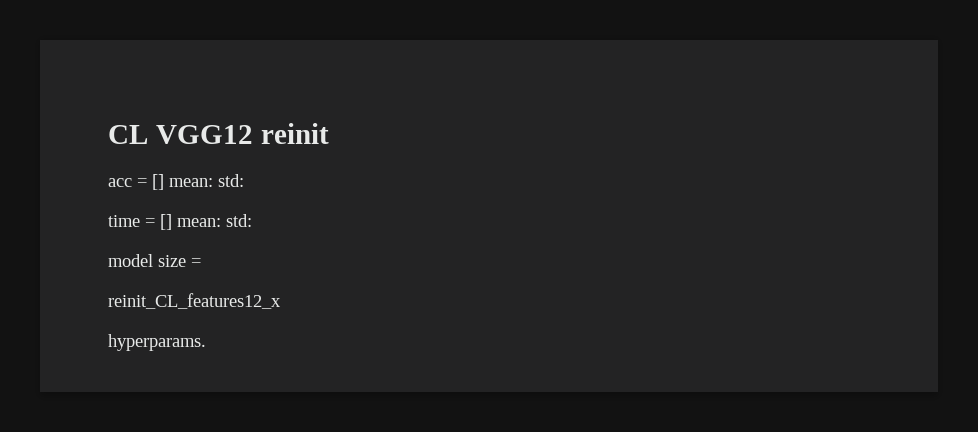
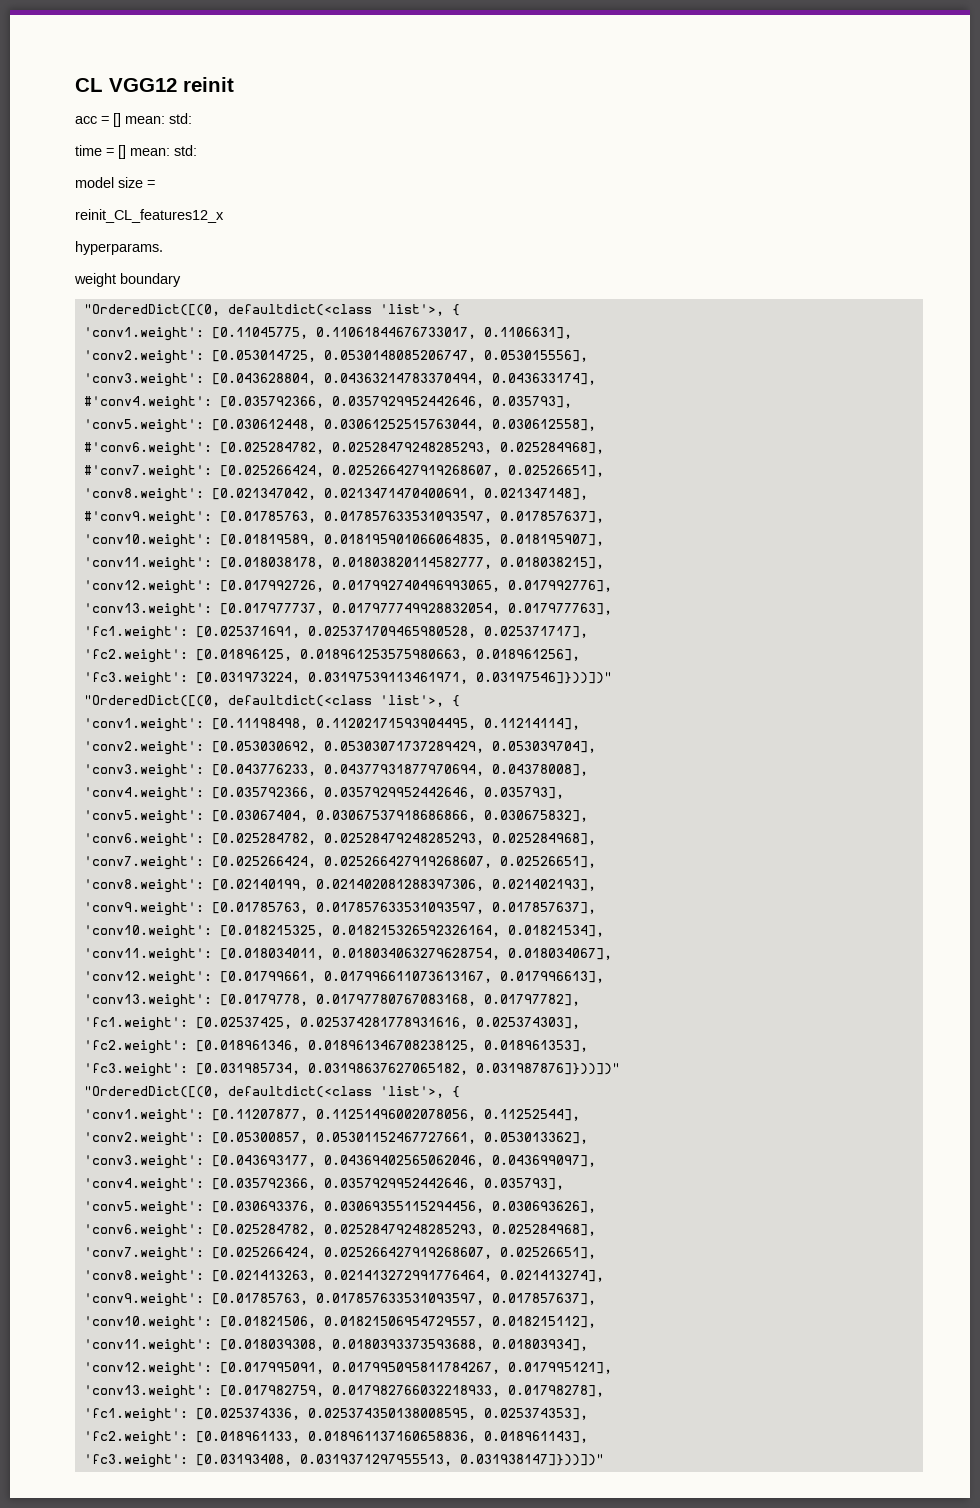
+ weight boundary
+ "OrderedDict([(0, defaultdict(<class 'list'>, {
+ 'conv1.weight': [0.11045775, 0.11061844676733017, 0.1106631],
+ 'conv2.weight': [0.053014725, 0.0530148085206747, 0.053015556],
+ 'conv3.weight': [0.043628804, 0.04363214783370494, 0.043633174],
+ #'conv4.weight': [0.035792366, 0.0357929952442646, 0.035793],
+ 'conv5.weight': [0.030612448, 0.03061252515763044, 0.030612558],
+ #'conv6.weight': [0.025284782, 0.02528479248285293, 0.025284968],
+ #'conv7.weight': [0.025266424, 0.025266427919268607, 0.02526651],
+ 'conv8.weight': [0.021347042, 0.0213471470400691, 0.021347148],
+ #'conv9.weight': [0.01785763, 0.017857633531093597, 0.017857637],
+ 'conv10.weight': [0.01819589, 0.018195901066064835, 0.018195907],
+ 'conv11.weight': [0.018038178, 0.01803820114582777, 0.018038215],
+ 'conv12.weight': [0.017992726, 0.017992740496993065, 0.017992776],
+ 'conv13.weight': [0.017977737, 0.017977749928832054, 0.017977763],
+ 'fc1.weight': [0.025371691, 0.025371709465980528, 0.025371717],
+ 'fc2.weight': [0.01896125, 0.018961253575980663, 0.018961256],
+ 'fc3.weight': [0.031973224, 0.03197539113461971, 0.03197546]}))])"
+ "OrderedDict([(0, defaultdict(<class 'list'>, {
+ 'conv1.weight': [0.11198498, 0.11202171593904495, 0.11214114],
+ 'conv2.weight': [0.053030692, 0.05303071737289429, 0.053039704],
+ 'conv3.weight': [0.043776233, 0.04377931877970694, 0.04378008],
+ 'conv4.weight': [0.035792366, 0.0357929952442646, 0.035793],
+ 'conv5.weight': [0.03067404, 0.03067537918686866, 0.030675832],
+ 'conv6.weight': [0.025284782, 0.02528479248285293, 0.025284968],
+ 'conv7.weight': [0.025266424, 0.025266427919268607, 0.02526651],
+ 'conv8.weight': [0.02140199, 0.021402081288397306, 0.021402193],
+ 'conv9.weight': [0.01785763, 0.017857633531093597, 0.017857637],
+ 'conv10.weight': [0.018215325, 0.018215326592326164, 0.01821534],
+ 'conv11.weight': [0.018034011, 0.018034063279628754, 0.018034067],
+ 'conv12.weight': [0.01799661, 0.017996611073613167, 0.017996613],
+ 'conv13.weight': [0.0179778, 0.01797780767083168, 0.01797782],
+ 'fc1.weight': [0.02537425, 0.025374281778931616, 0.025374303],
+ 'fc2.weight': [0.018961346, 0.018961346708238125, 0.018961353],
+ 'fc3.weight': [0.031985734, 0.03198637627065182, 0.031987876]}))])"
+ "OrderedDict([(0, defaultdict(<class 'list'>, {
+ 'conv1.weight': [0.11207877, 0.11251496002078056, 0.11252544],
+ 'conv2.weight': [0.05300857, 0.05301152467727661, 0.053013362],
+ 'conv3.weight': [0.043693177, 0.04369402565062046, 0.043699097],
+ 'conv4.weight': [0.035792366, 0.0357929952442646, 0.035793],
+ 'conv5.weight': [0.030693376, 0.03069355115294456, 0.030693626],
+ 'conv6.weight': [0.025284782, 0.02528479248285293, 0.025284968],
+ 'conv7.weight': [0.025266424, 0.025266427919268607, 0.02526651],
+ 'conv8.weight': [0.021413263, 0.021413272991776464, 0.021413274],
+ 'conv9.weight': [0.01785763, 0.017857633531093597, 0.017857637],
+ 'conv10.weight': [0.01821506, 0.01821506954729557, 0.018215112],
+ 'conv11.weight': [0.018039308, 0.0180393373593688, 0.01803934],
+ 'conv12.weight': [0.017995091, 0.017995095811784267, 0.017995121],
+ 'conv13.weight': [0.017982759, 0.017982766032218933, 0.01798278],
+ 'fc1.weight': [0.025374336, 0.025374350138008595, 0.025374353],
+ 'fc2.weight': [0.018961133, 0.018961137160658836, 0.018961143],
+ 'fc3.weight': [0.03193408, 0.0319371297955513, 0.031938147]}))])"

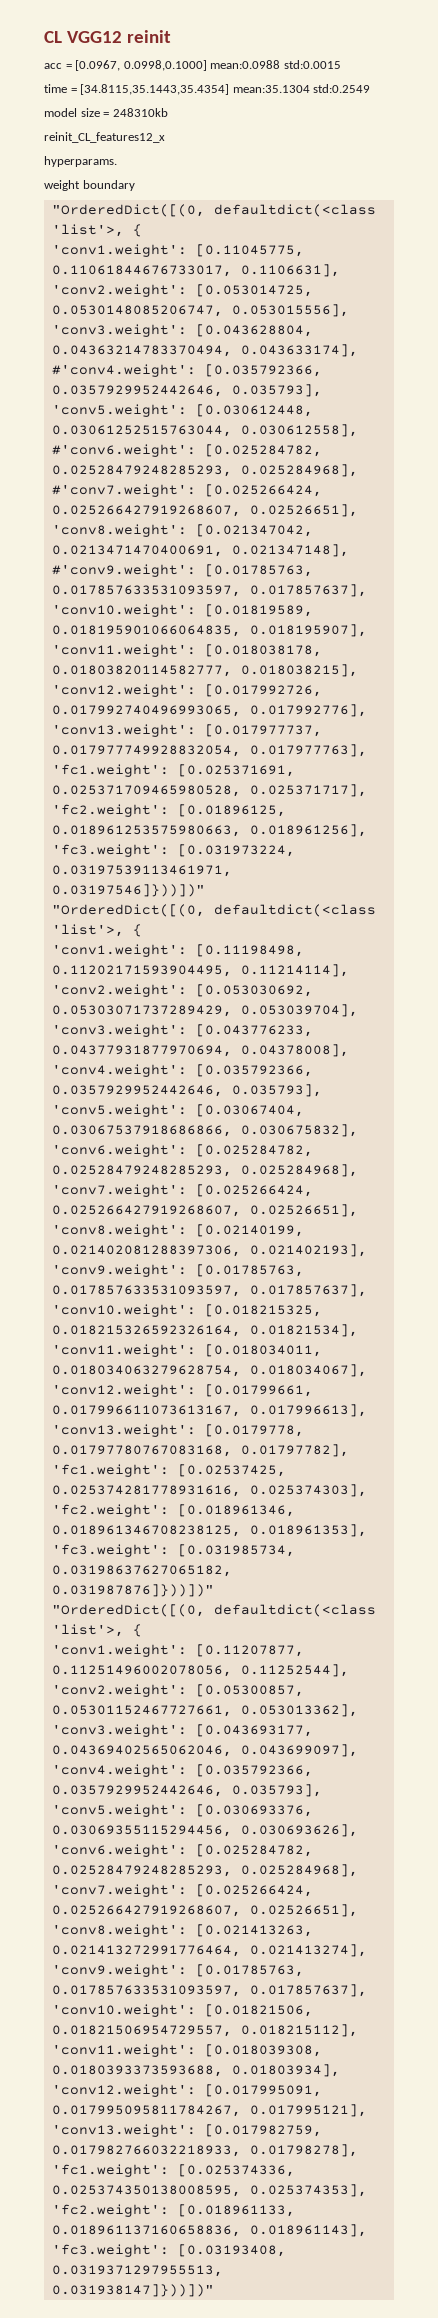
- acc = [] mean: std:
+ acc = [0.0967, 0.0998,0.1000] mean:0.0988 std:0.0015
- time = [] mean: std:
+ time = [34.8115,35.1443,35.4354] mean:35.1304 std:0.2549
- model size =
+ model size = 248310kb

